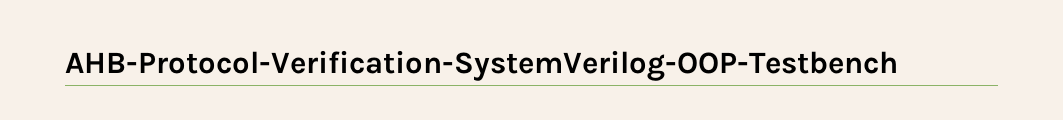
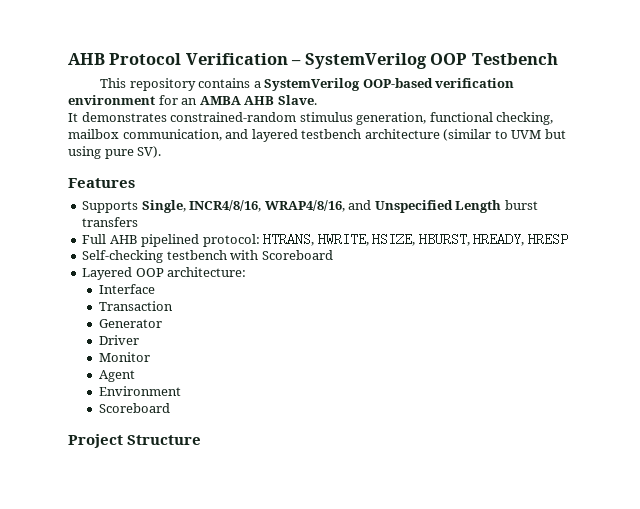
- AHB-Protocol-Verification-SystemVerilog-OOP-Testbench
+ AHB Protocol Verification – SystemVerilog OOP Testbench
+ This repository contains a SystemVerilog OOP-based verification environment for an AMBA AHB Slave.
+ It demonstrates constrained-random stimulus generation, functional checking, mailbox communication, and layered testbench architecture (similar to UVM but using pure SV).
+ Features
+ Supports Single, INCR4/8/16, WRAP4/8/16, and Unspecified Length burst transfers
+ Full AHB pipelined protocol: HTRANS, HWRITE, HSIZE, HBURST, HREADY, HRESP
+ Self-checking testbench with Scoreboard
+ Layered OOP architecture:
+ Interface
+ Transaction
+ Generator
+ Driver
+ Monitor
+ Agent
+ Environment
+ Scoreboard
+ Project Structure

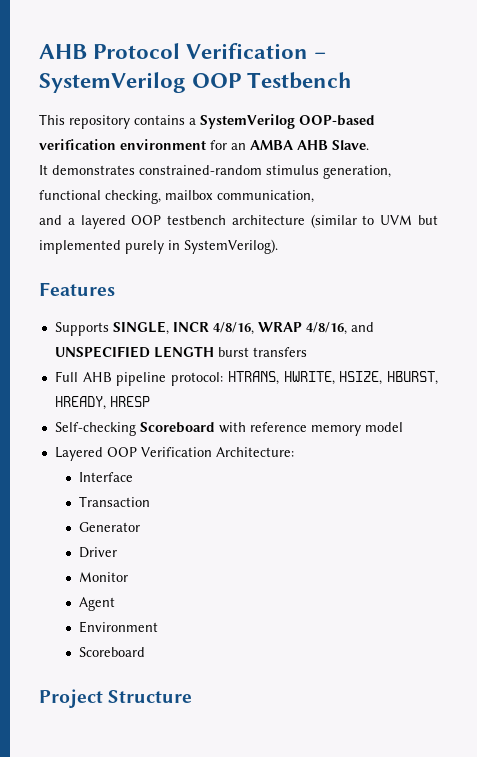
- It demonstrates constrained-random stimulus generation, functional checking, mailbox communication, and layered testbench architecture (similar to UVM but using pure SV).
+ It demonstrates constrained-random stimulus generation, functional checking, mailbox communication,
+ and a layered OOP testbench architecture (similar to UVM but implemented purely in SystemVerilog).
  Features
- Supports Single, INCR4/8/16, WRAP4/8/16, and Unspecified Length burst transfers
+ Supports SINGLE, INCR 4/8/16, WRAP 4/8/16, and UNSPECIFIED LENGTH burst transfers
- Full AHB pipelined protocol: HTRANS, HWRITE, HSIZE, HBURST, HREADY, HRESP
+ Full AHB pipeline protocol: HTRANS, HWRITE, HSIZE, HBURST, HREADY, HRESP
- Self-checking testbench with Scoreboard
+ Self-checking Scoreboard with reference memory model
- Layered OOP architecture:
+ Layered OOP Verification Architecture:

